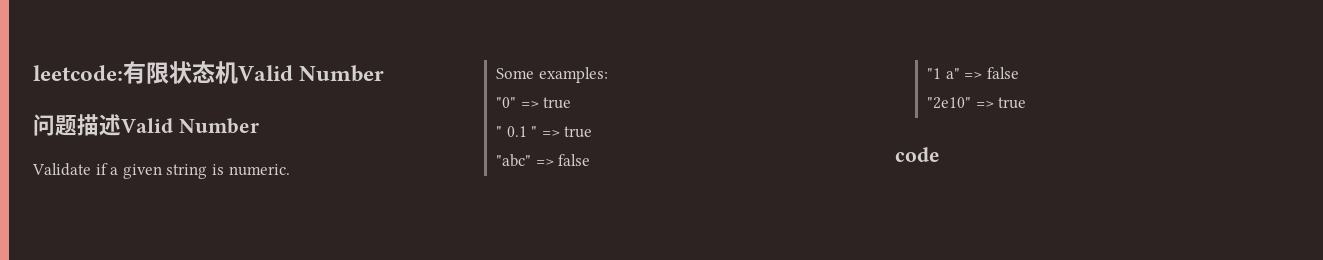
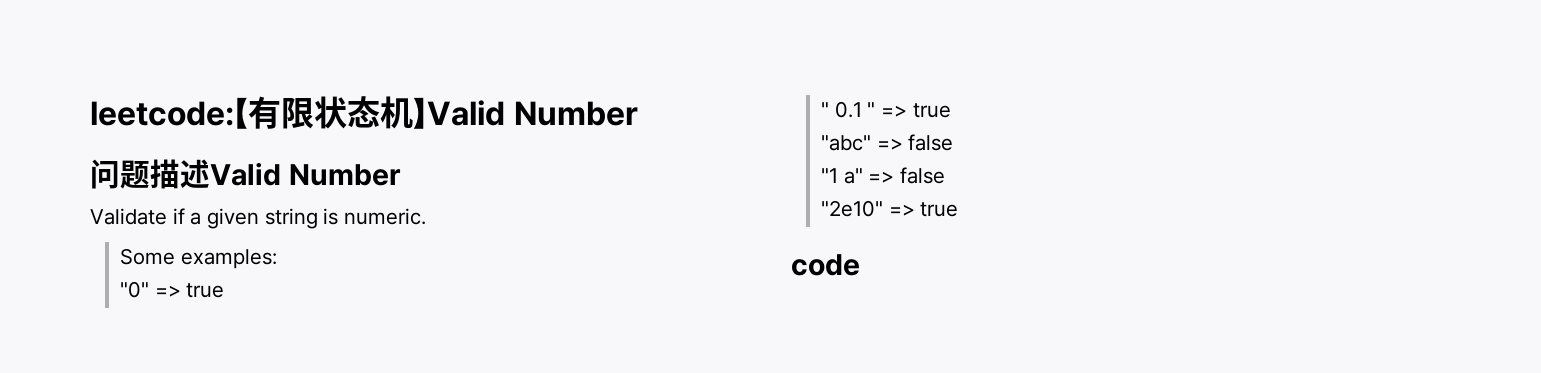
- leetcode:有限状态机Valid Number
+ leetcode:【有限状态机】Valid Number

